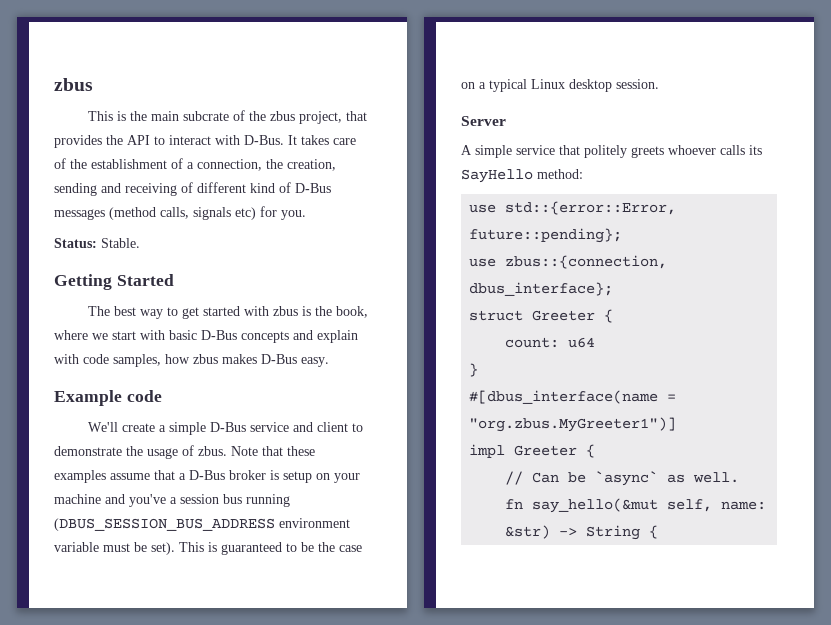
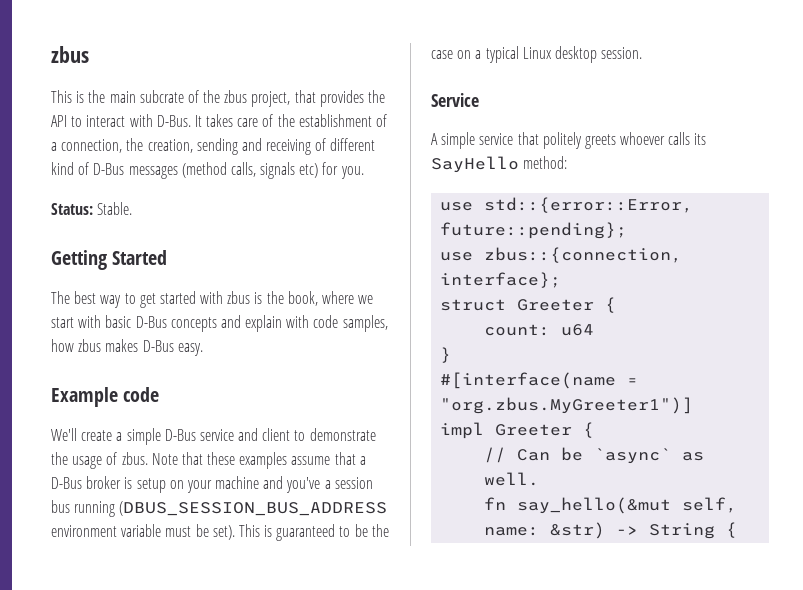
- Server
+ Service
- use zbus::{connection, dbus_interface};
+ use zbus::{connection, interface};
- #[dbus_interface(name = "org.zbus.MyGreeter1")]
+ #[interface(name = "org.zbus.MyGreeter1")]

